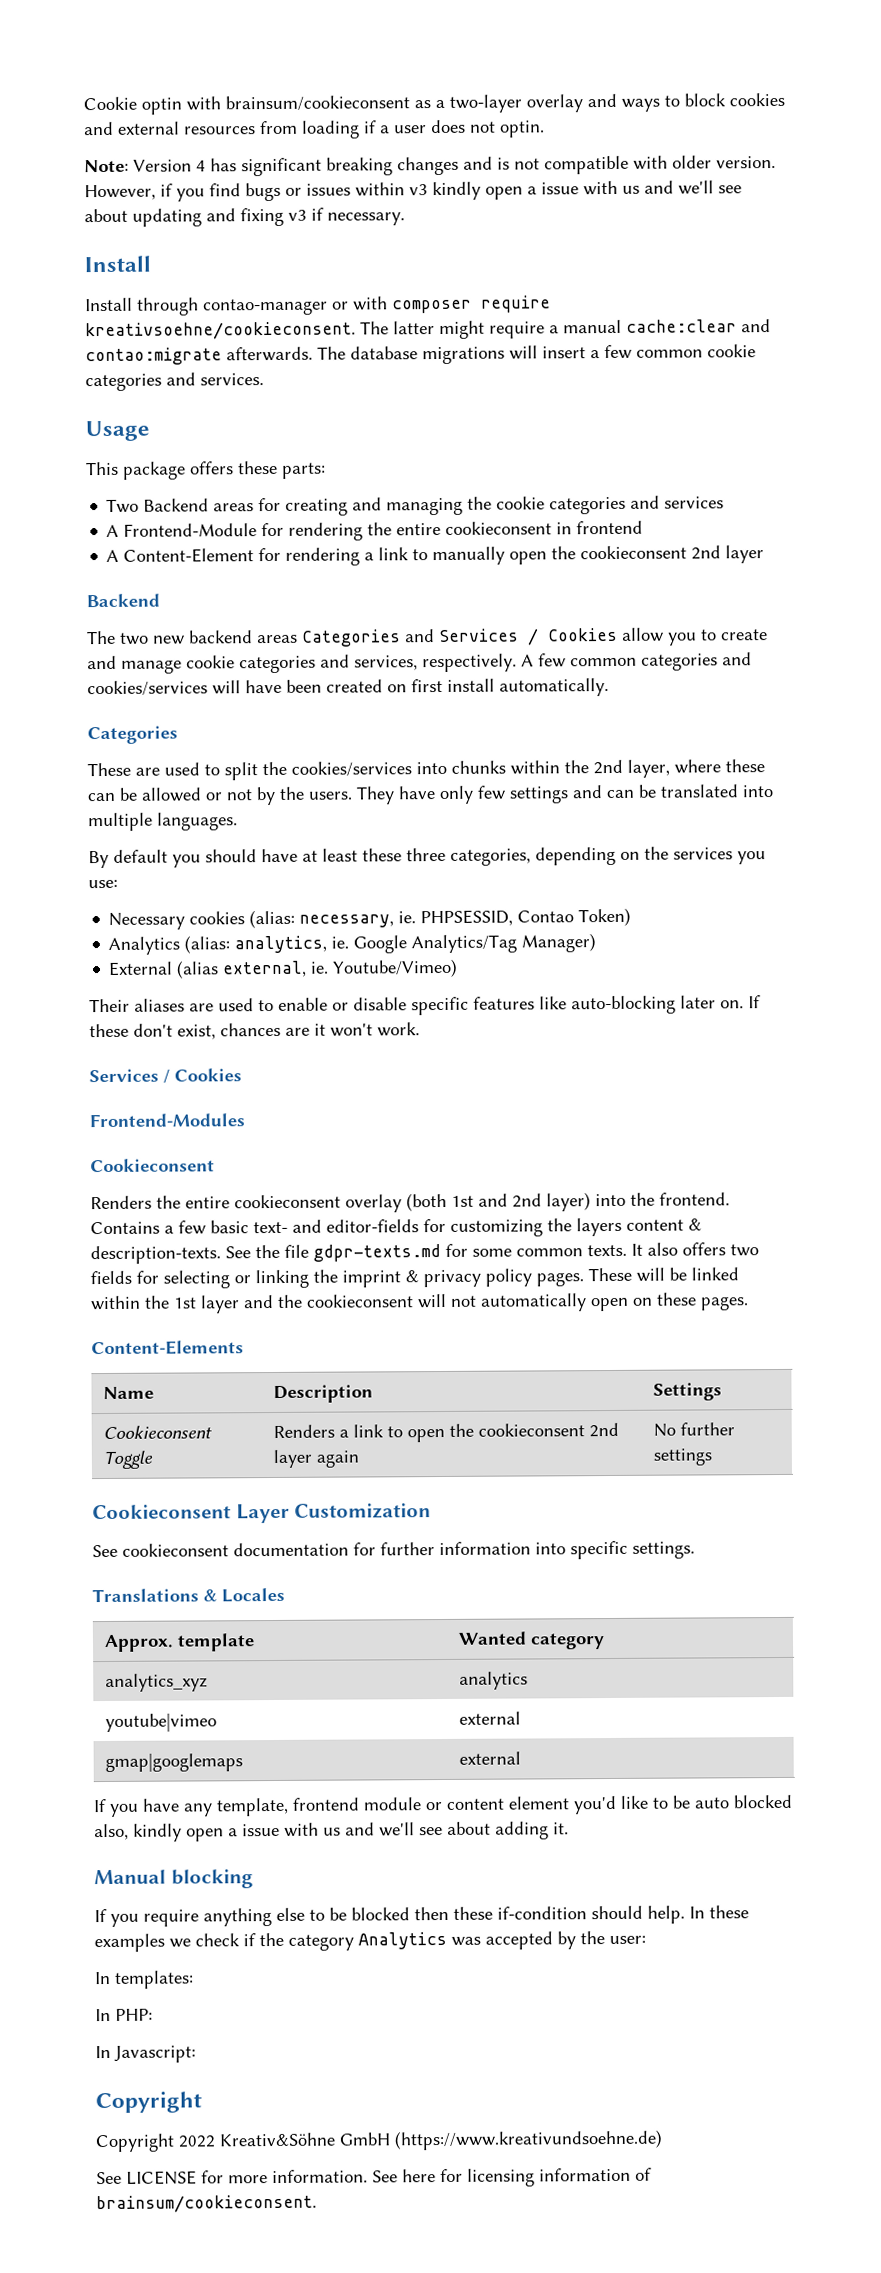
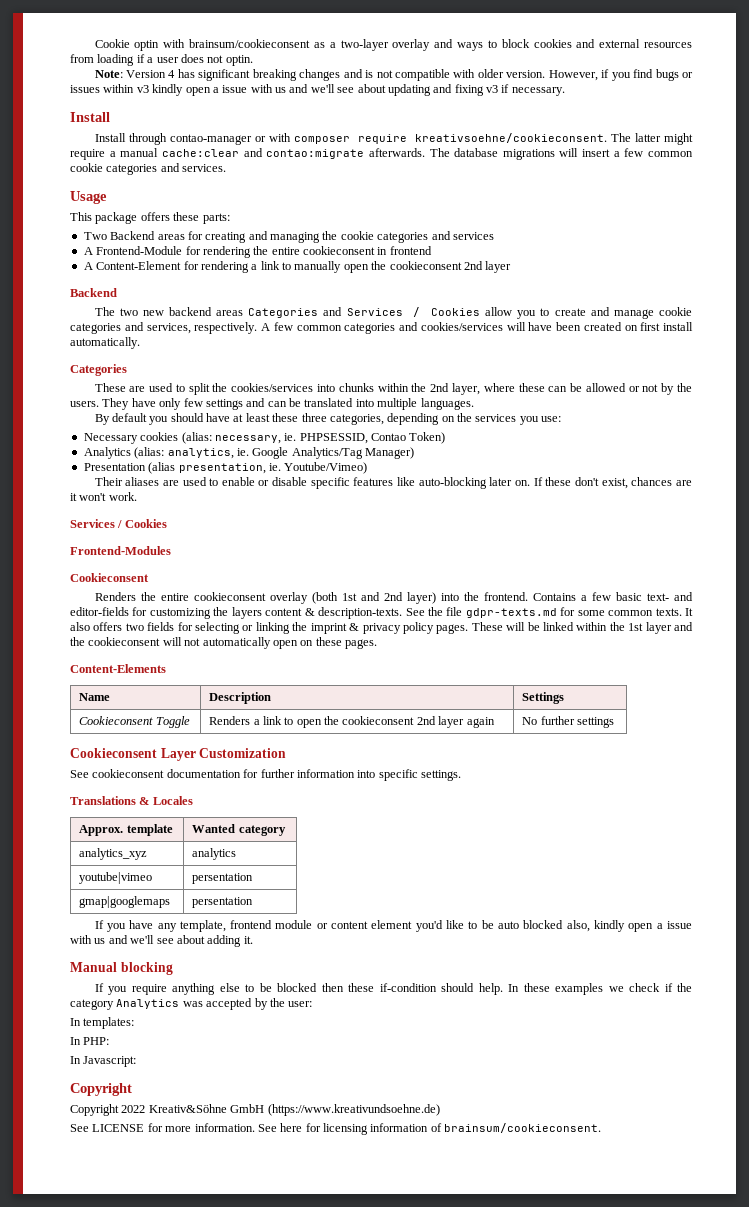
- External (alias external, ie. Youtube/Vimeo)
+ Presentation (alias presentation, ie. Youtube/Vimeo)
- youtube|vimeo | external
+ youtube|vimeo | persentation
- gmap|googlemaps | external
+ gmap|googlemaps | persentation

